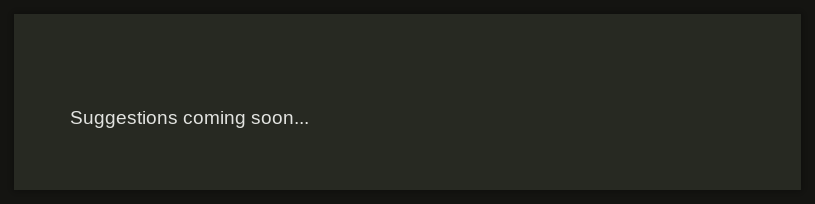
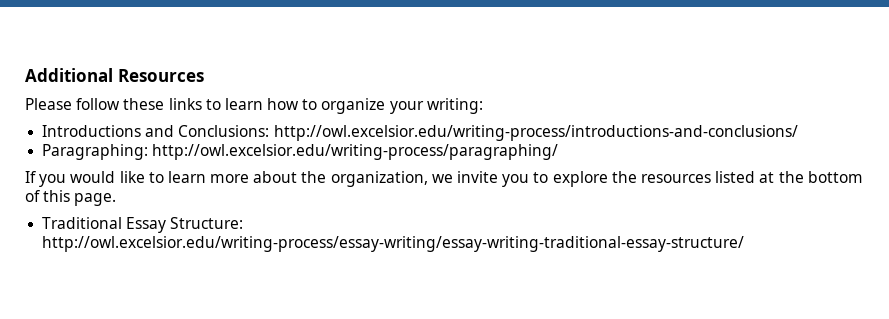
- Suggestions coming soon...
+ Additional Resources
+ Please follow these links to learn how to organize your writing:
+ Introductions and Conclusions: http://owl.excelsior.edu/writing-process/introductions-and-conclusions/
+ Paragraphing: http://owl.excelsior.edu/writing-process/paragraphing/
+ If you would like to learn more about the organization, we invite you to explore the resources listed at the bottom of this page.
+ Traditional Essay Structure: http://owl.excelsior.edu/writing-process/essay-writing/essay-writing-traditional-essay-structure/

